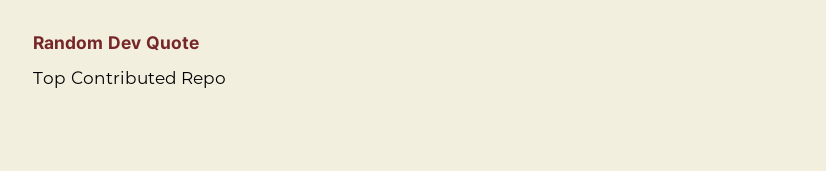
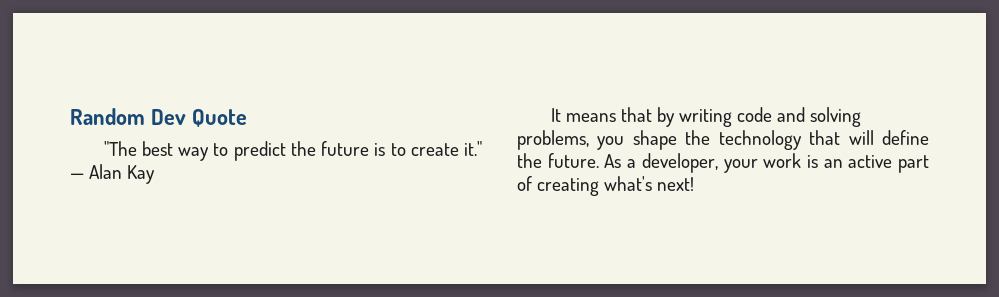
- Top Contributed Repo
+ "The best way to predict the future is to create it." — Alan Kay
+ It means that by writing code and solving problems, you shape the technology that will define the future. As a developer, your work is an active part of creating what's next!

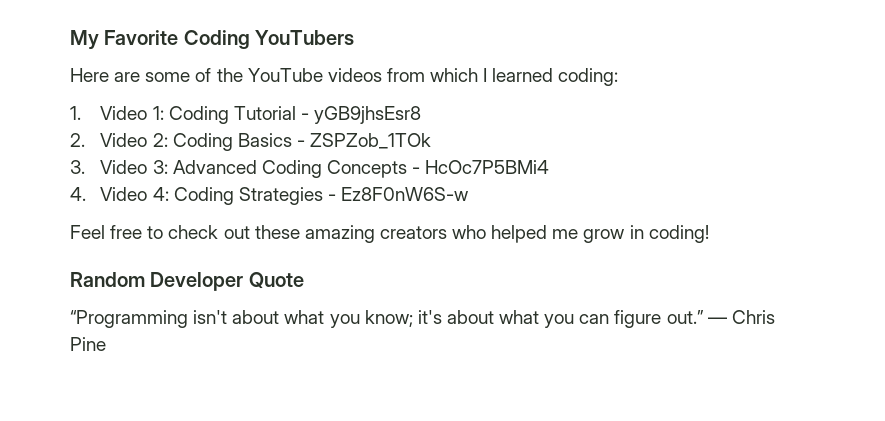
- Random Dev Quote
- "The best way to predict the future is to create it." — Alan Kay
- It means that by writing code and solving problems, you shape the technology that will define the future. As a developer, your work is an active part of creating what's next!
+ My Favorite Coding YouTubers
+ Here are some of the YouTube videos from which I learned coding:
+ 1. Video 1: Coding Tutorial - yGB9jhsEsr8
+ 2. Video 2: Coding Basics - ZSPZob_1TOk
+ 3. Video 3: Advanced Coding Concepts - HcOc7P5BMi4
+ 4. Video 4: Coding Strategies - Ez8F0nW6S-w
+ Feel free to check out these amazing creators who helped me grow in coding!
+ Random Developer Quote
+ “Programming isn't about what you know; it's about what you can figure out.” — Chris Pine

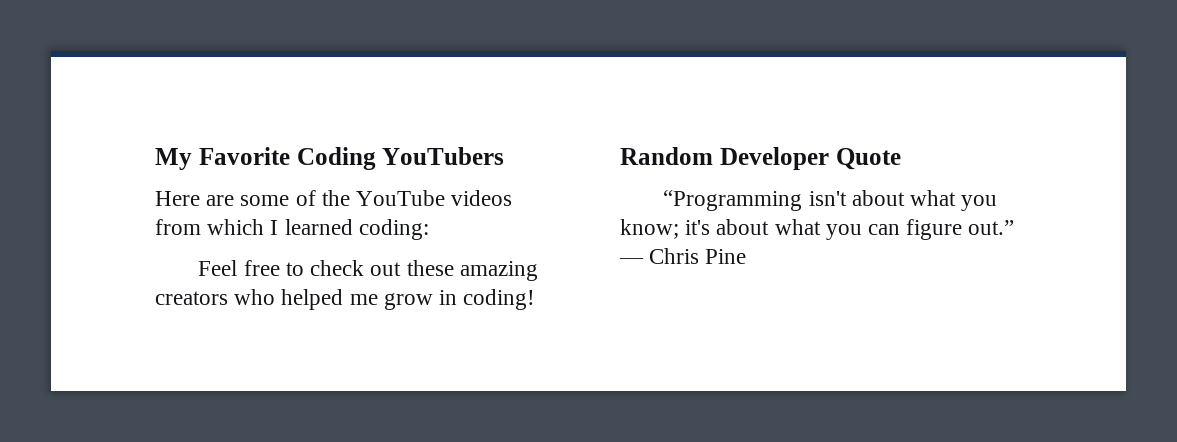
- 1. Video 1: Coding Tutorial - yGB9jhsEsr8
- 2. Video 2: Coding Basics - ZSPZob_1TOk
- 3. Video 3: Advanced Coding Concepts - HcOc7P5BMi4
- 4. Video 4: Coding Strategies - Ez8F0nW6S-w

